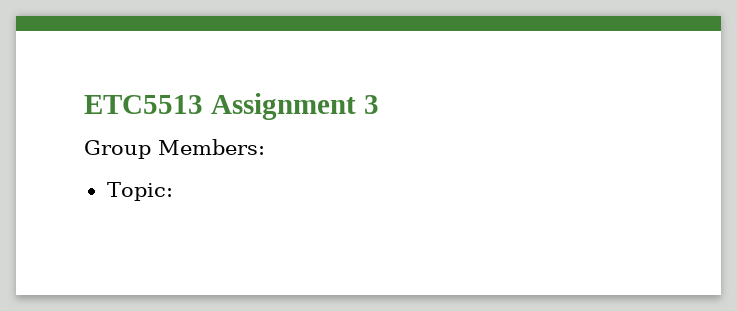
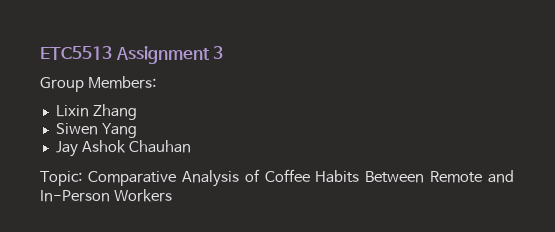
- Topic:
+ Lixin Zhang
+ Siwen Yang
+ Jay Ashok Chauhan
+ Topic: Comparative Analysis of Coffee Habits Between Remote and In-Person Workers

